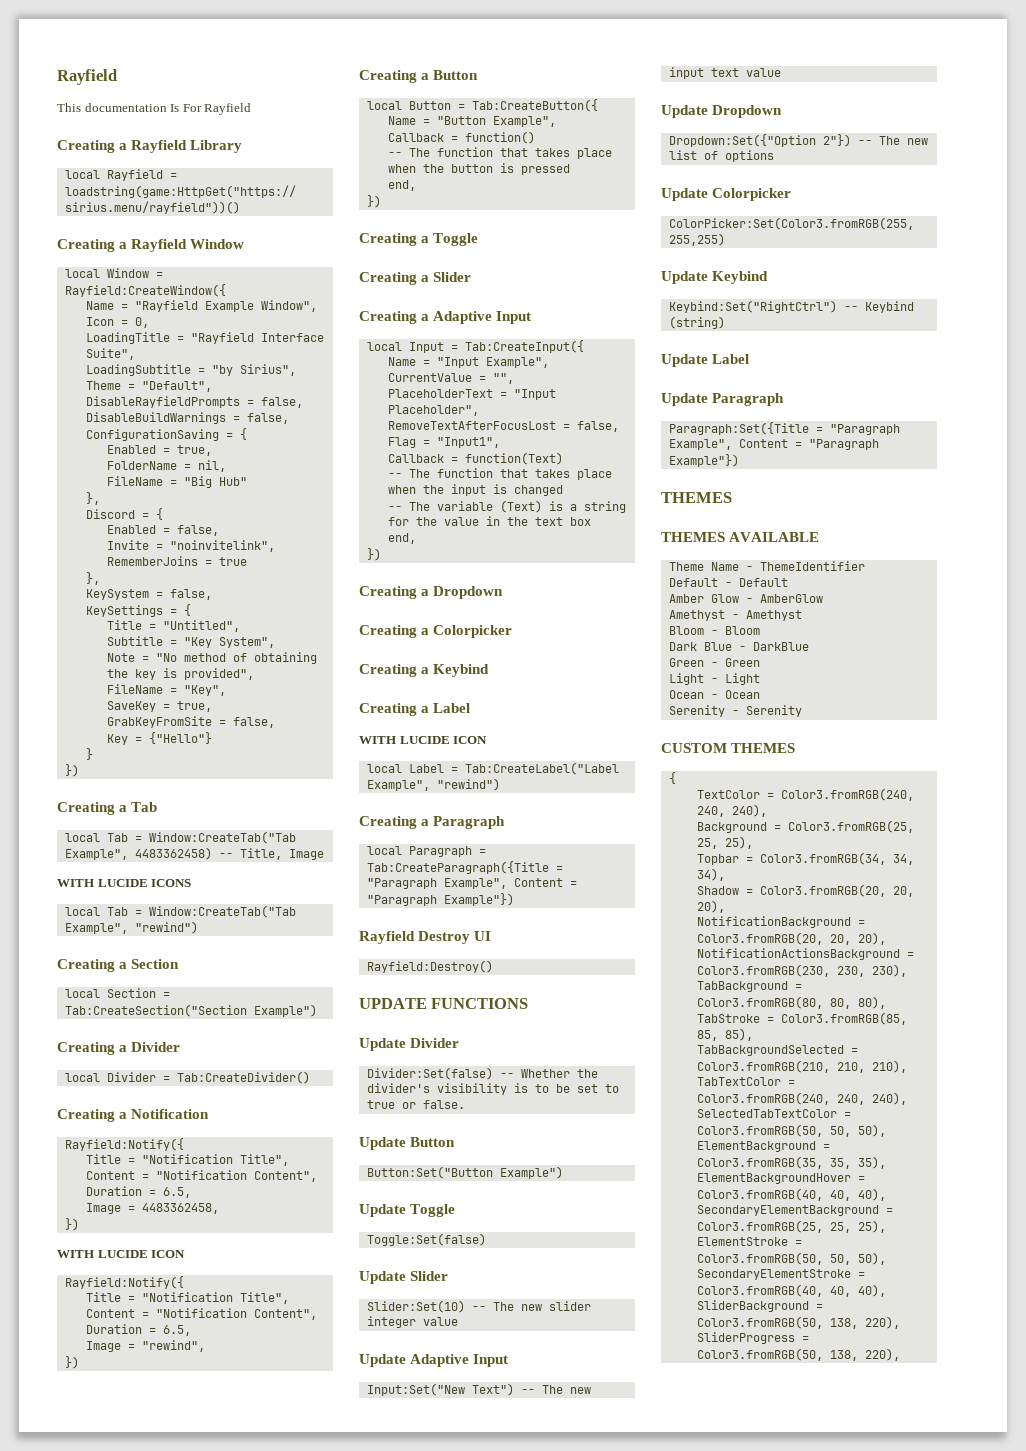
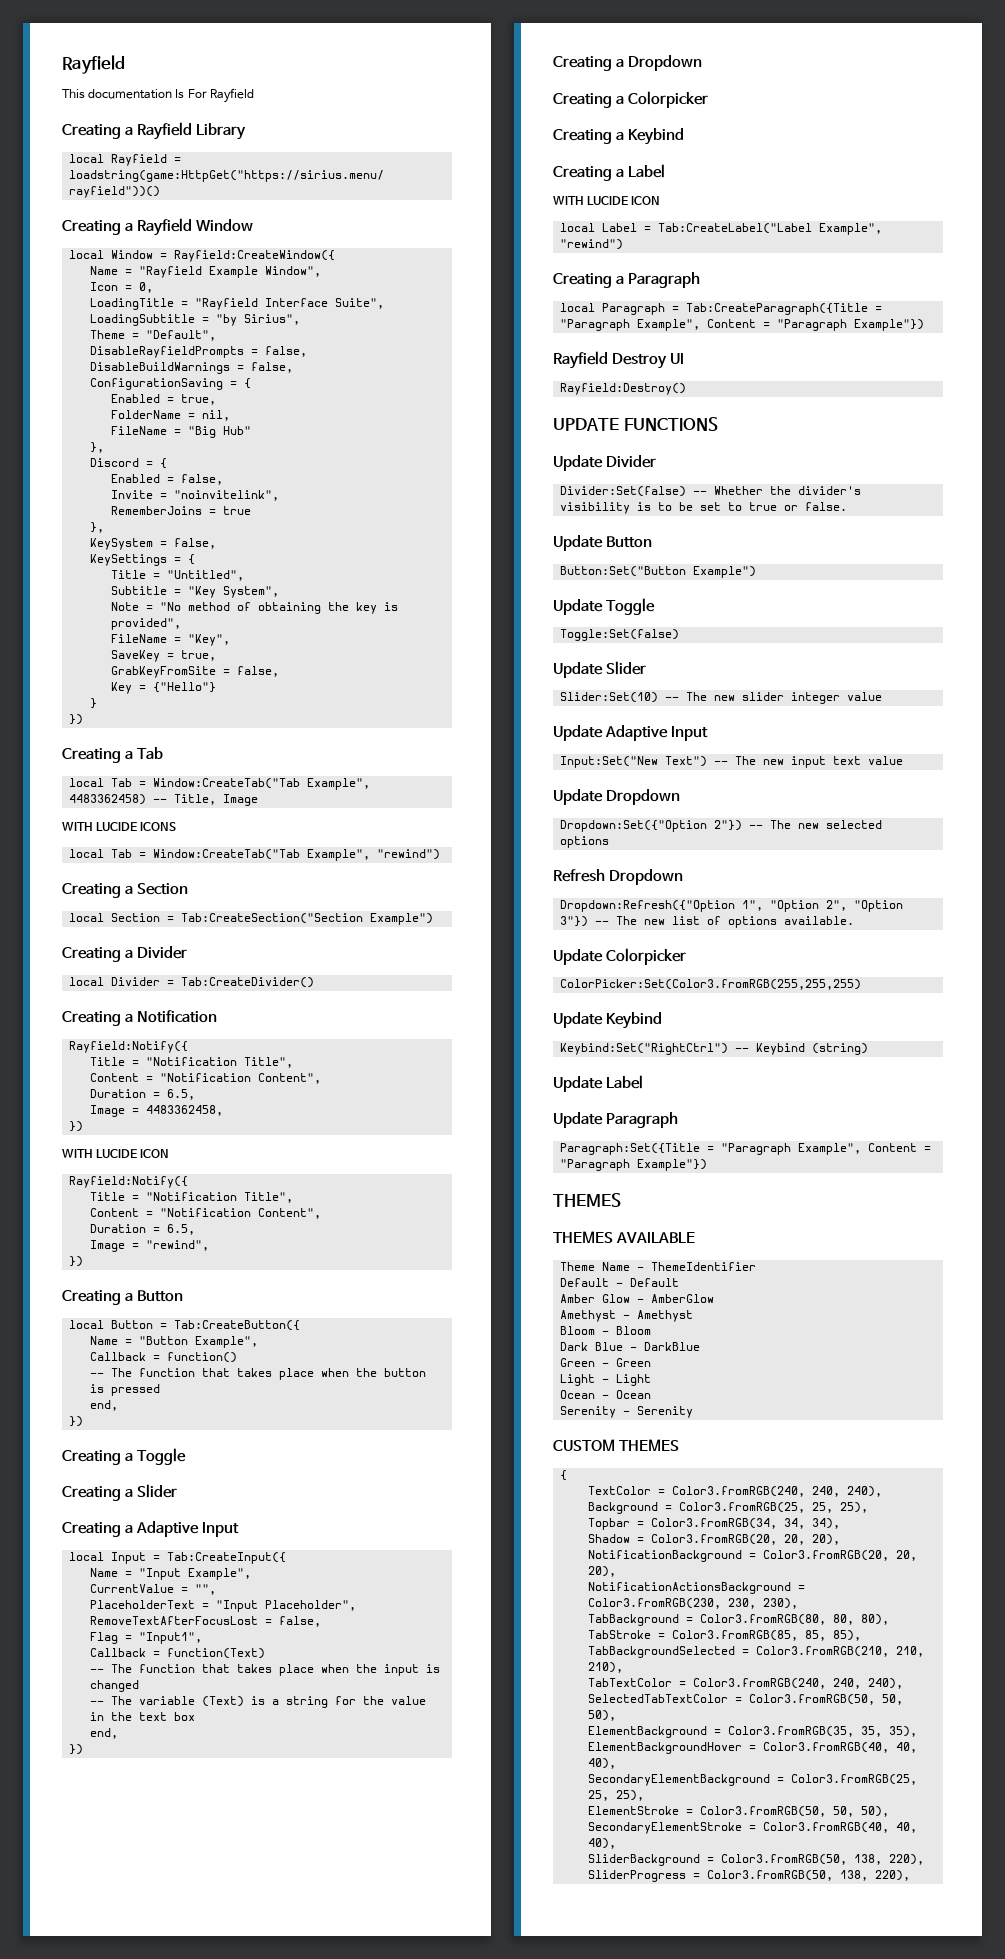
- Dropdown:Set({"Option 2"}) -- The new list of options
+ Dropdown:Set({"Option 2"}) -- The new selected options
+ Refresh Dropdown
+ Dropdown:Refresh({"Option 1", "Option 2", "Option 3"}) -- The new list of options available.

